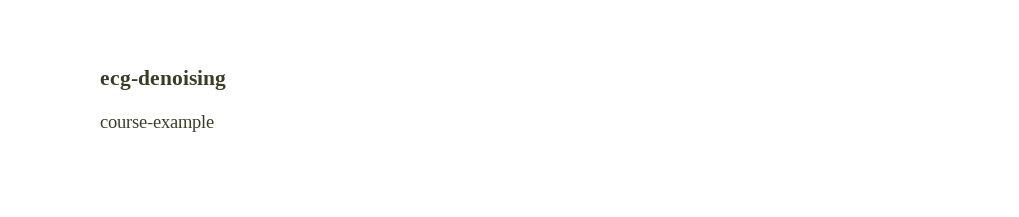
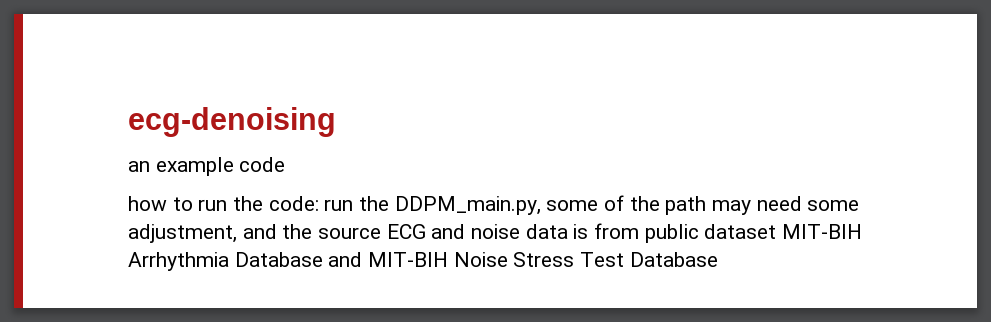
- course-example
+ an example code
+ how to run the code: run the DDPM_main.py, some of the path may need some adjustment, and the source ECG and noise data is from public dataset MIT-BIH Arrhythmia Database and MIT-BIH Noise Stress Test Database

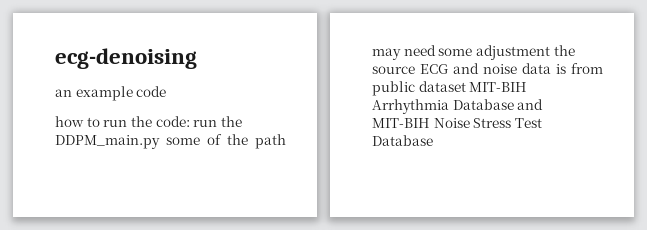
- how to run the code: run the DDPM_main.py, some of the path may need some adjustment, and the source ECG and noise data is from public dataset MIT-BIH Arrhythmia Database and MIT-BIH Noise Stress Test Database
+ how to run the code: run the DDPM_main.py some of the path may need some adjustment the source ECG and noise data is from public dataset MIT-BIH Arrhythmia Database and MIT-BIH Noise Stress Test Database

